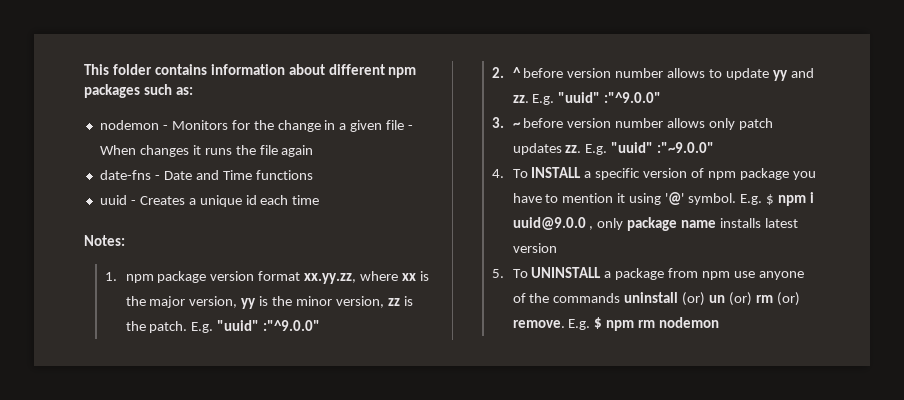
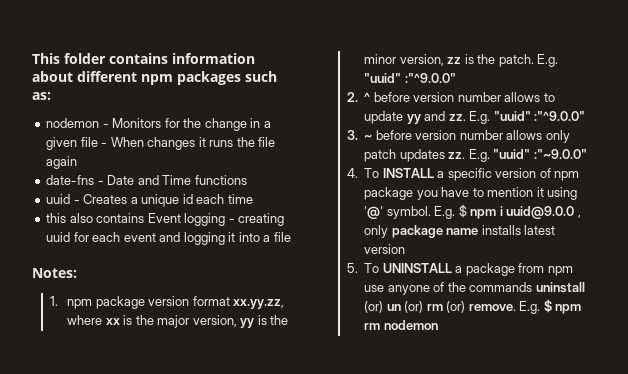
+ this also contains Event logging - creating uuid for each event and logging it into a file

